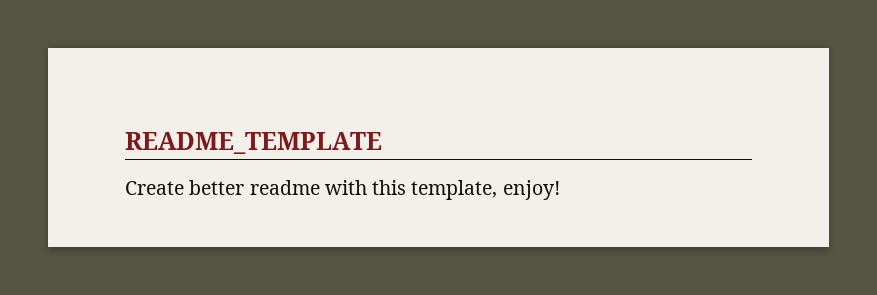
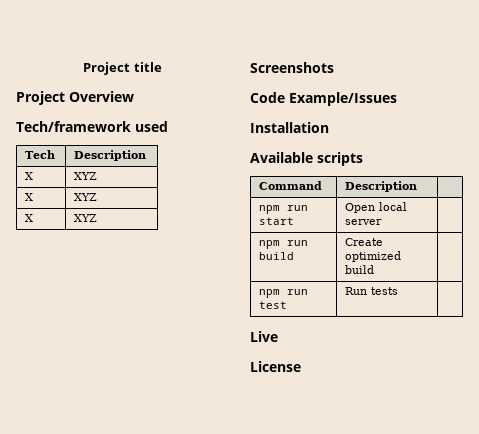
- README_TEMPLATE
- Create better readme with this template, enjoy!
+ Project title
+ Project Overview
+ Tech/framework used
+ Tech | Description
+ X | XYZ
+ X | XYZ
+ X | XYZ
+ Screenshots
+ Code Example/Issues
+ Installation
+ Available scripts
+ Command | Description |
+ npm run start | Open local server |
+ npm run build | Create optimized build |
+ npm run test | Run tests |
+ Live
+ License

